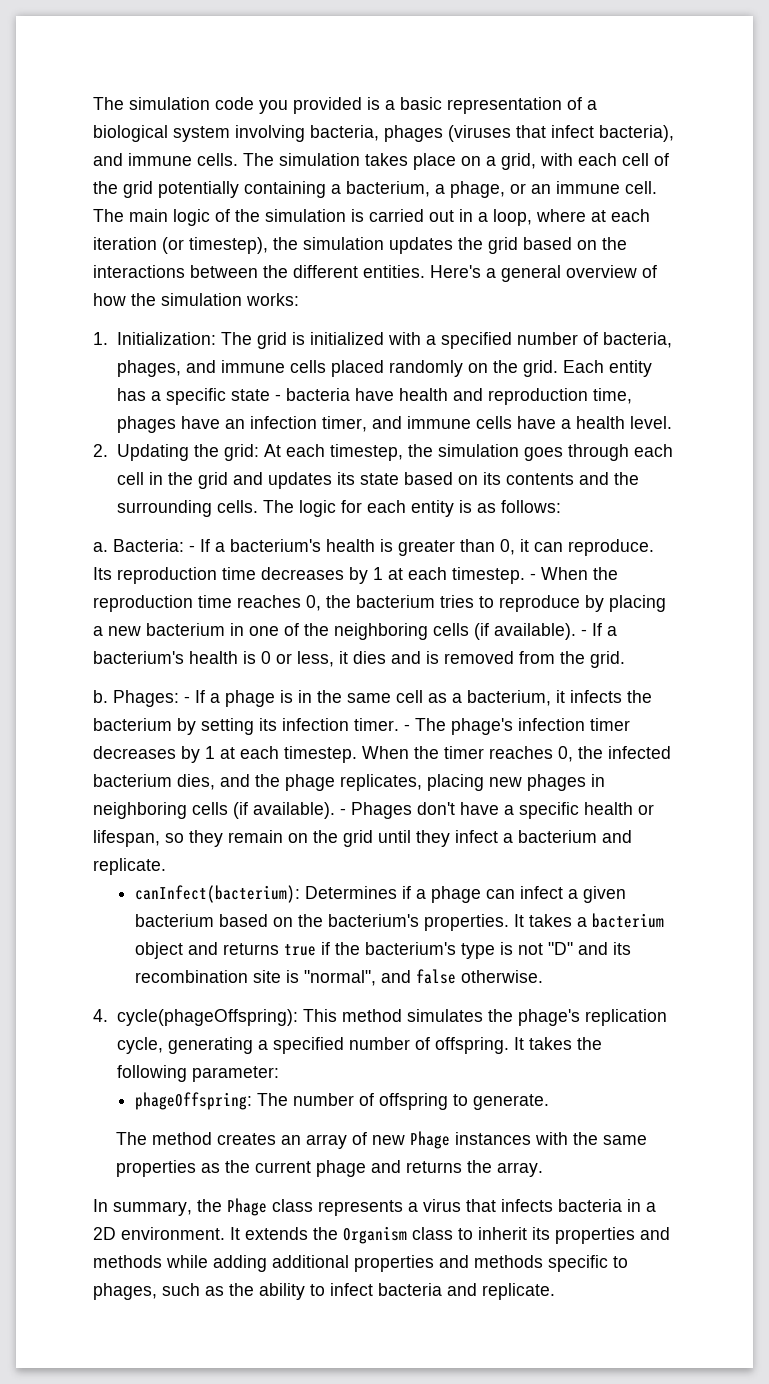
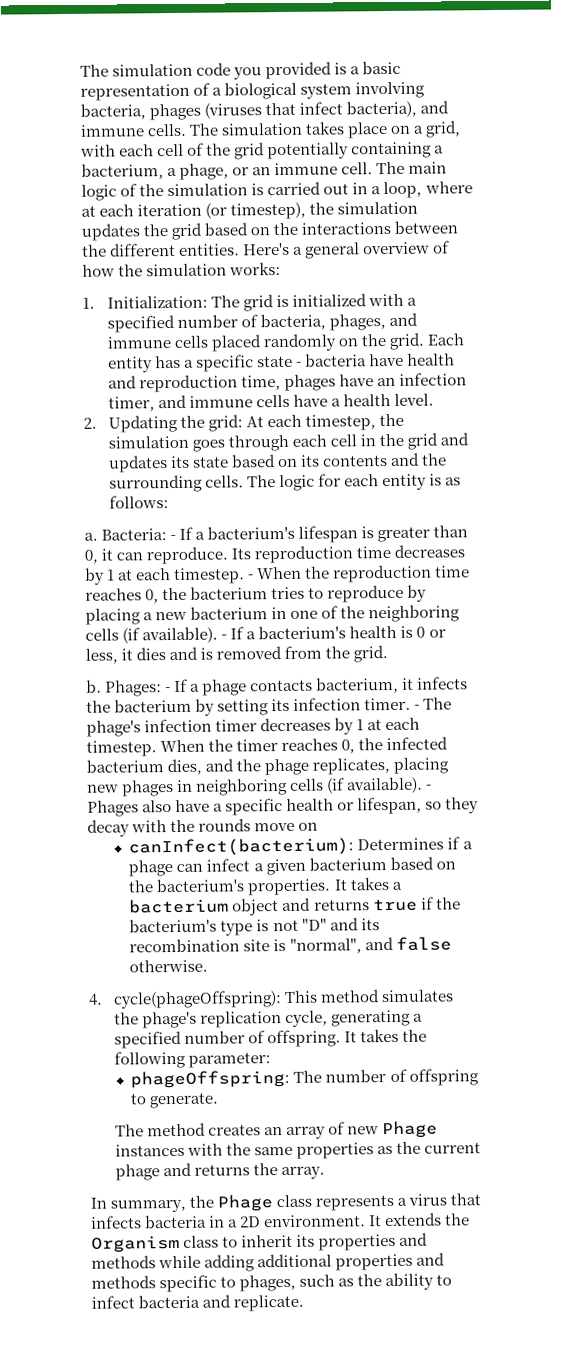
- Bacteria: - If a bacterium's health is greater than 0, it can reproduce.
+ Bacteria: - If a bacterium's lifespan is greater than 0, it can reproduce.
- Phages: - If a phage is in the same cell as a bacterium, it infects the bacterium by setting its infection timer.
+ Phages: - If a phage contacts bacterium, it infects the bacterium by setting its infection timer.
- - Phages don't have a specific health or lifespan, so they remain on the grid until they infect a bacterium and replicate.
+ - Phages also have a specific health or lifespan, so they decay with the rounds move on

